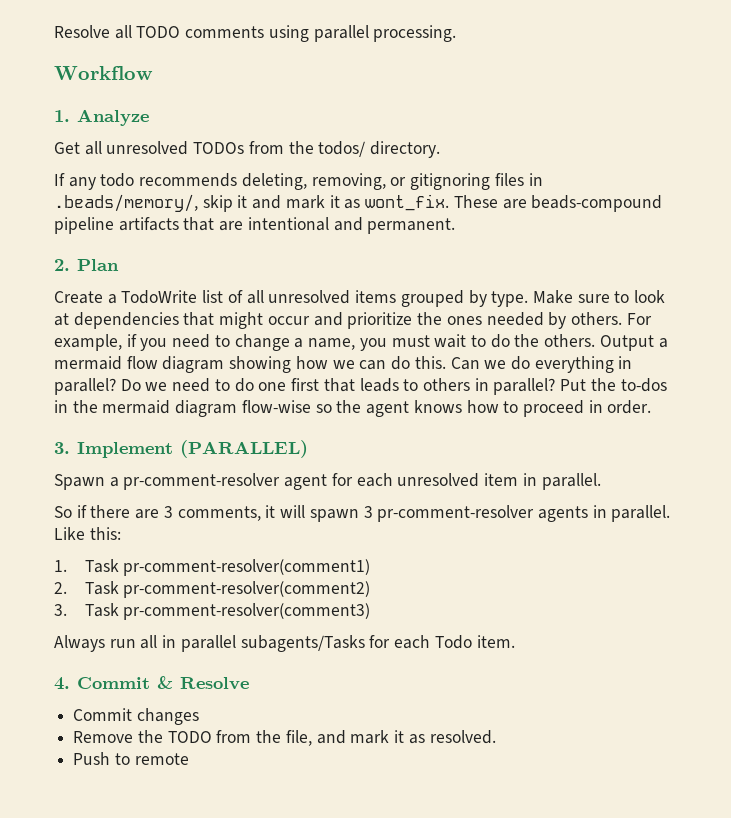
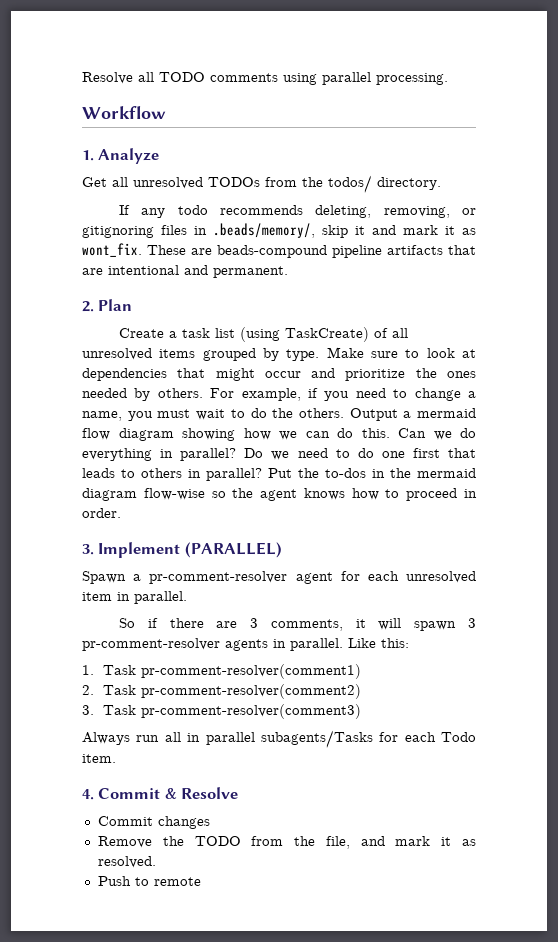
- Create a TodoWrite list of all unresolved items grouped by type.
+ Create a task list (using TaskCreate) of all unresolved items grouped by type.

